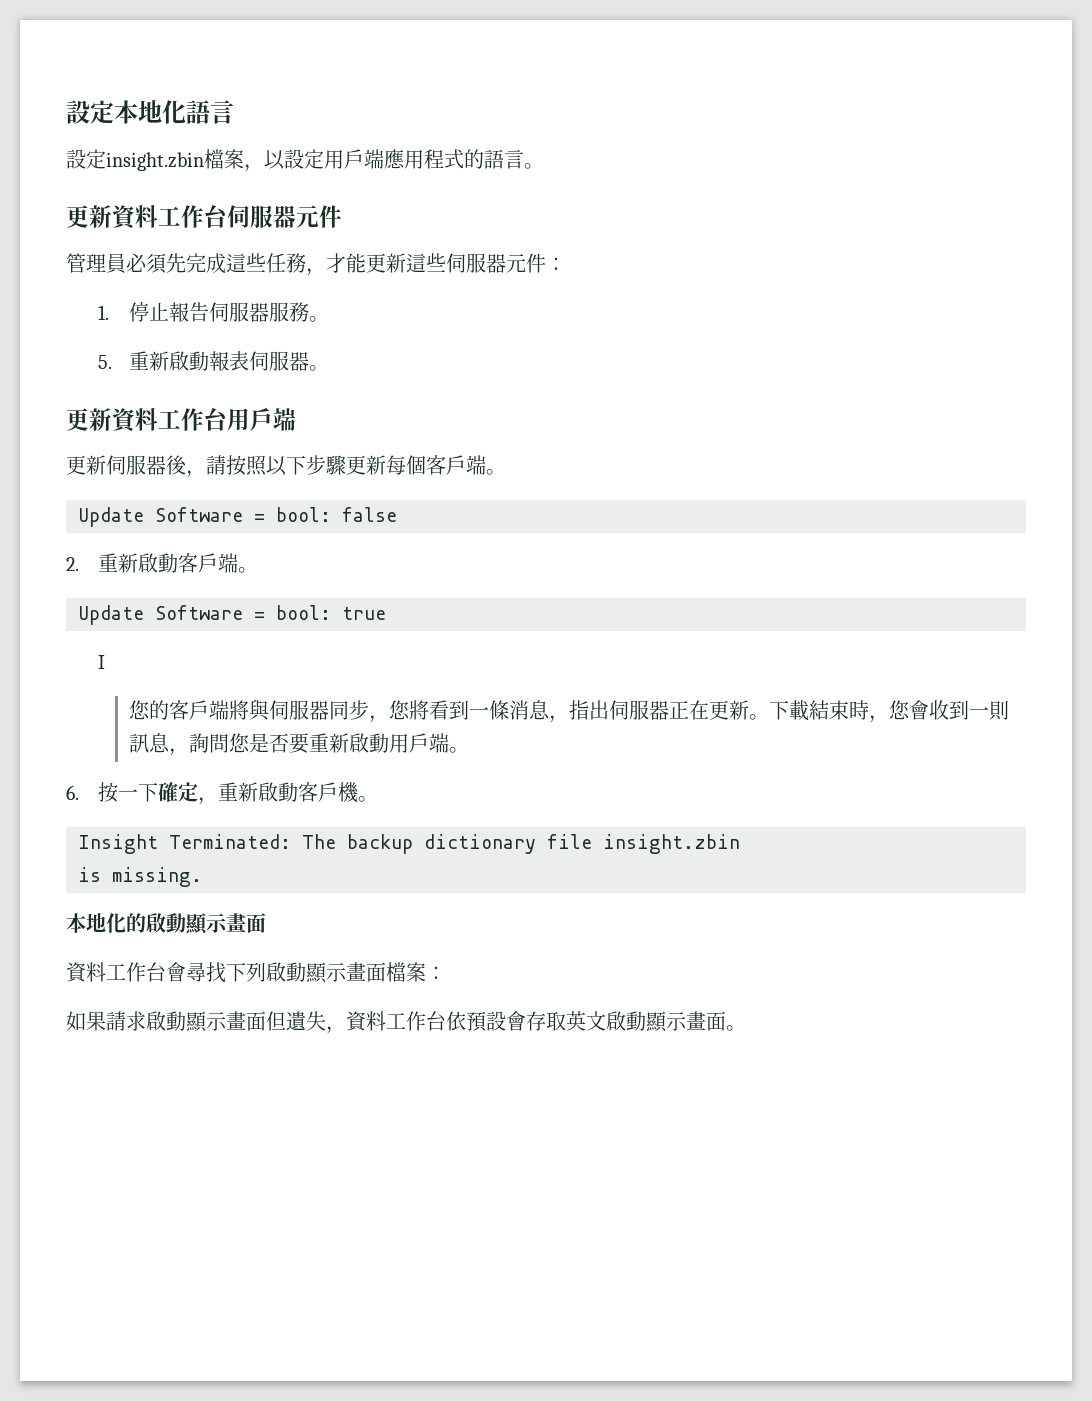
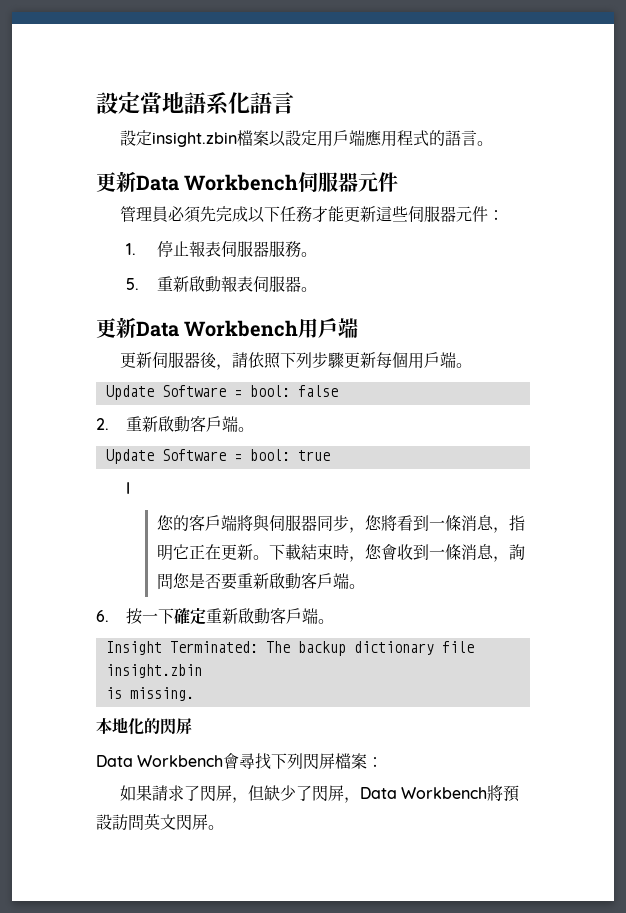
- 設定本地化語言
+ 設定當地語系化語言
- 設定insight.zbin檔案，以設定用戶端應用程式的語言。
+ 設定insight.zbin檔案以設定用戶端應用程式的語言。
- 更新資料工作台伺服器元件
+ 更新Data Workbench伺服器元件
- 管理員必須先完成這些任務，才能更新這些伺服器元件：
+ 管理員必須先完成以下任務才能更新這些伺服器元件：
- 1.停止報告伺服器服務。
+ 1.停止報表伺服器服務。
- 更新資料工作台用戶端
+ 更新Data Workbench用戶端
- 更新伺服器後，請按照以下步驟更新每個客戶端。
+ 更新伺服器後，請依照下列步驟更新每個用戶端。
- 您的客戶端將與伺服器同步，您將看到一條消息，指出伺服器正在更新。
+ 您的客戶端將與伺服器同步，您將看到一條消息，指明它正在更新。
- 下載結束時，您會收到一則訊息，詢問您是否要重新啟動用戶端。
+ 下載結束時，您會收到一條消息，詢問您是否要重新啟動客戶端。
- 6.按一下確定，重新啟動客戶機。
+ 6.按一下確定重新啟動客戶端。
- 本地化的啟動顯示畫面
- 資料工作台會尋找下列啟動顯示畫面檔案：
- 如果請求啟動顯示畫面但遺失，資料工作台依預設會存取英文啟動顯示畫面。
+ 本地化的閃屏
+ Data Workbench會尋找下列閃屏檔案：
+ 如果請求了閃屏，但缺少了閃屏，Data Workbench將預設訪問英文閃屏。

